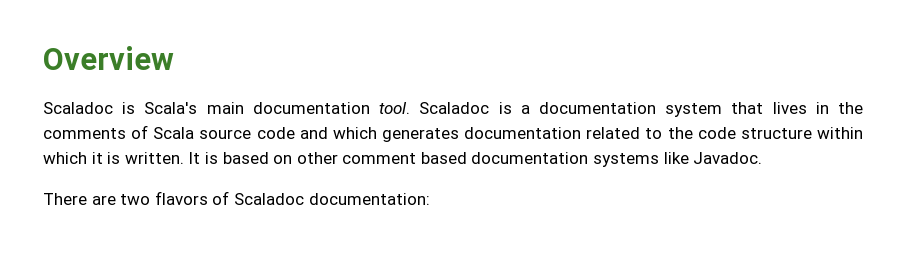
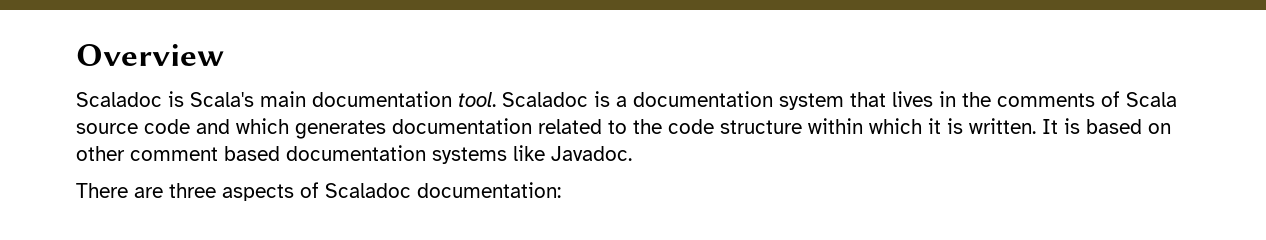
- There are two flavors of Scaladoc documentation:
+ There are three aspects of Scaladoc documentation:

